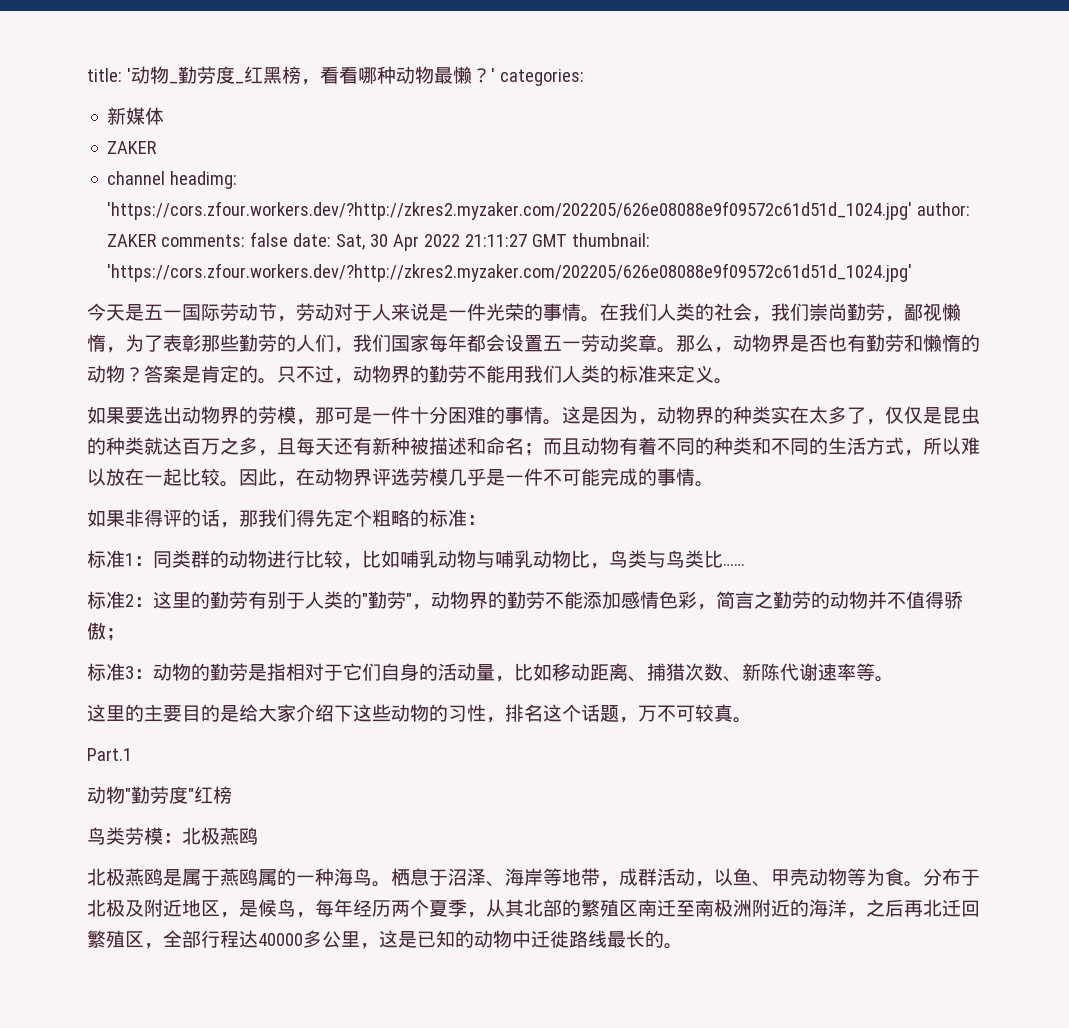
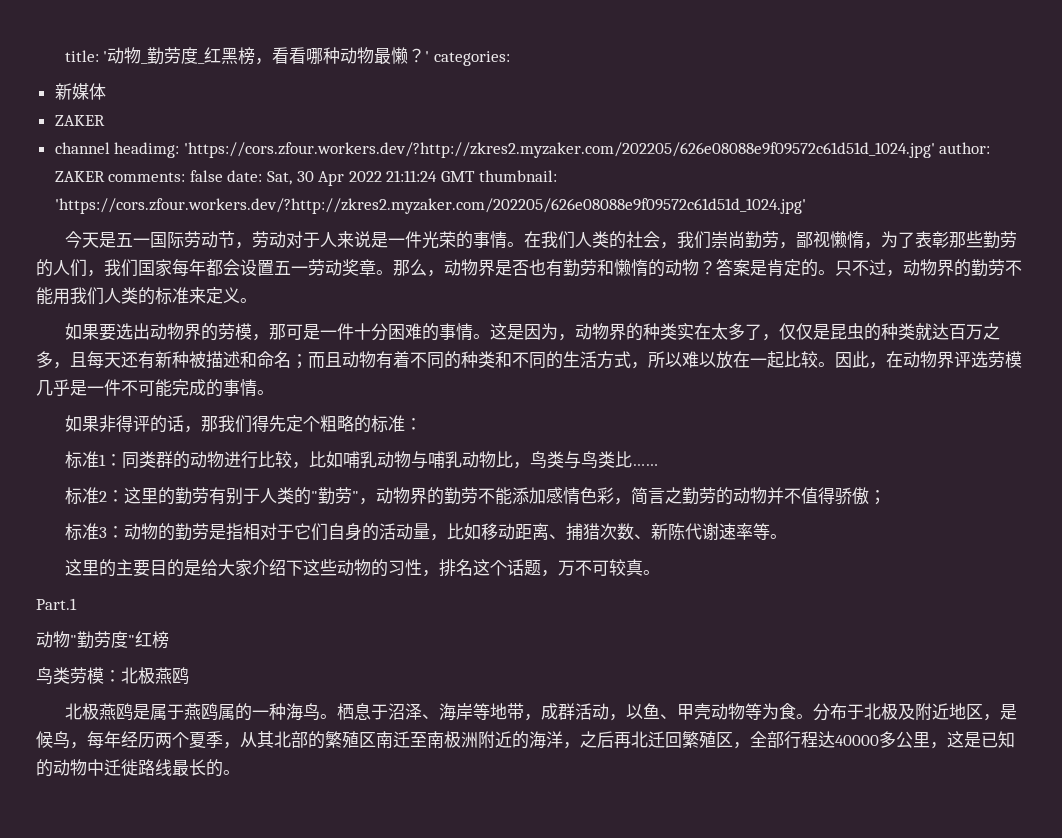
- channel headimg: 'https://cors.zfour.workers.dev/?http://zkres2.myzaker.com/202205/626e08088e9f09572c61d51d_1024.jpg' author: ZAKER comments: false date: Sat, 30 Apr 2022 21:11:27 GMT thumbnail: 'https://cors.zfour.workers.dev/?http://zkres2.myzaker.com/202205/626e08088e9f09572c61d51d_1024.jpg'
+ channel headimg: 'https://cors.zfour.workers.dev/?http://zkres2.myzaker.com/202205/626e08088e9f09572c61d51d_1024.jpg' author: ZAKER comments: false date: Sat, 30 Apr 2022 21:11:24 GMT thumbnail: 'https://cors.zfour.workers.dev/?http://zkres2.myzaker.com/202205/626e08088e9f09572c61d51d_1024.jpg'

